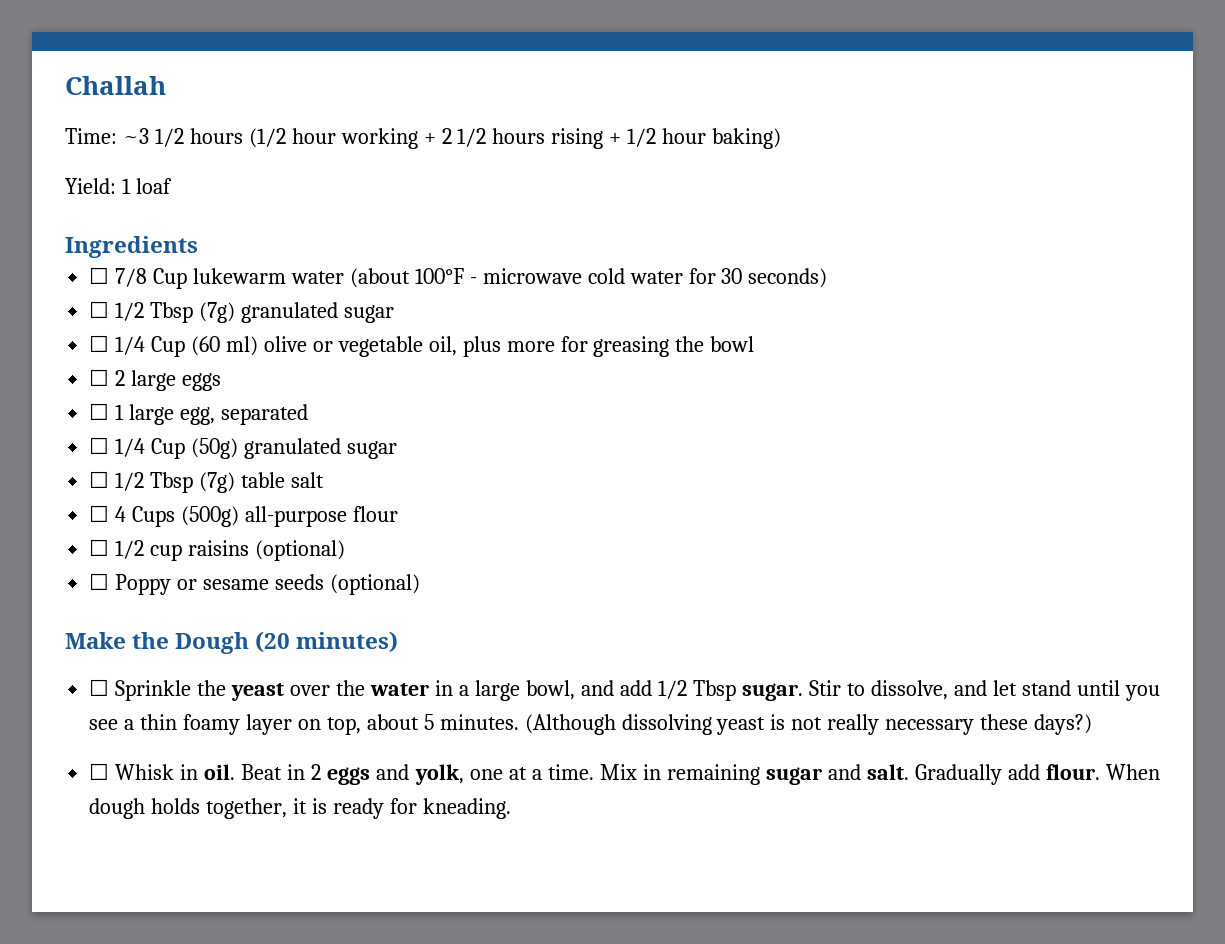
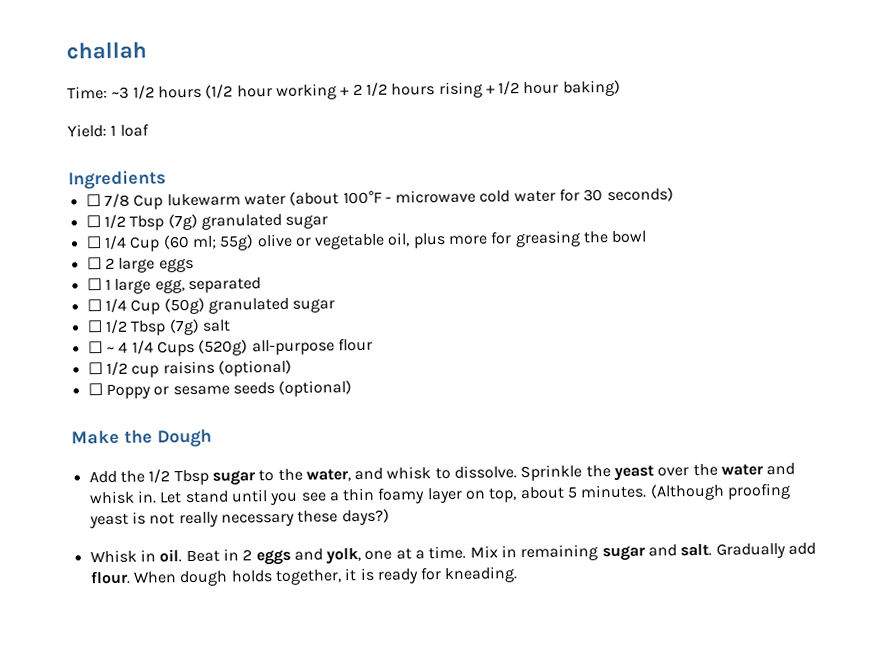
- Challah
+ challah
- ☐ 1/4 Cup (60 ml) olive or vegetable oil, plus more for greasing the bowl
+ ☐ 1/4 Cup (60 ml; 55g) olive or vegetable oil, plus more for greasing the bowl
- ☐ 1/2 Tbsp (7g) table salt
+ ☐ 1/2 Tbsp (7g) salt
- ☐ 4 Cups (500g) all-purpose flour
+ ☐ ~ 4 1/4 Cups (520g) all-purpose flour
- Make the Dough (20 minutes)
- ☐ Sprinkle the yeast over the water in a large bowl, and add 1/2 Tbsp sugar. Stir to dissolve, and let stand until you see a thin foamy layer on top, about 5 minutes.
+ Make the Dough
+ Add the 1/2 Tbsp sugar to the water, and whisk to dissolve. Sprinkle the yeast over the water and whisk in. Let stand until you see a thin foamy layer on top, about 5 minutes.
- (Although dissolving yeast is not really necessary these days?)
+ (Although proofing yeast is not really necessary these days?)
- ☐ Whisk in oil.
+ Whisk in oil.

